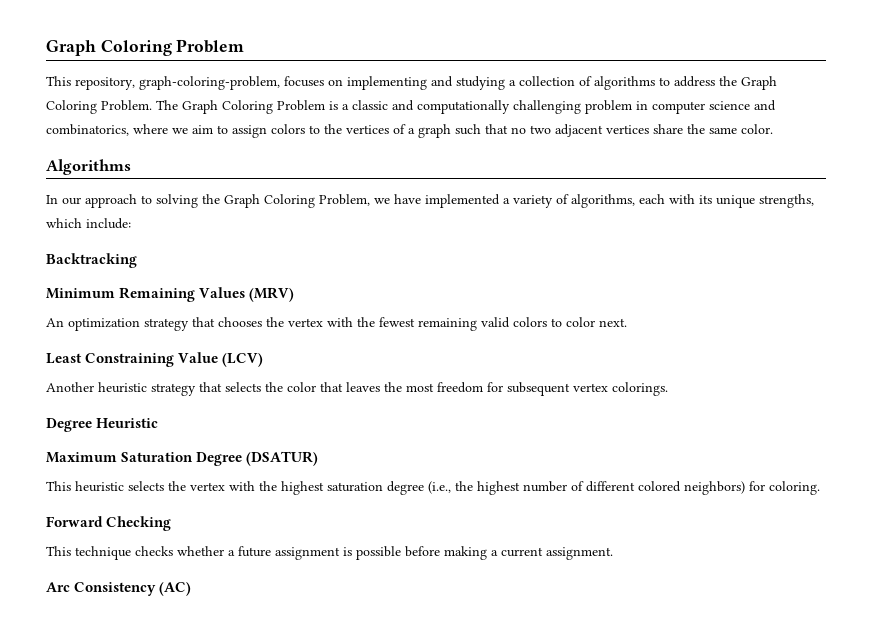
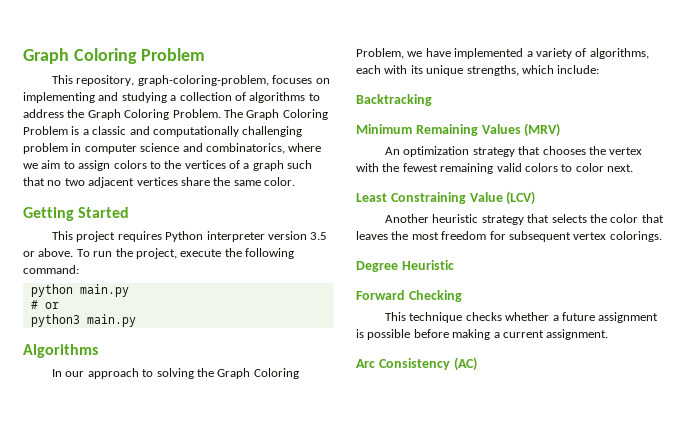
+ Getting Started
+ This project requires Python interpreter version 3.5 or above. To run the project, execute the following command:
+ python main.py
+ # or
+ python3 main.py
- Maximum Saturation Degree (DSATUR)
- This heuristic selects the vertex with the highest saturation degree (i.e., the highest number of different colored neighbors) for coloring.

